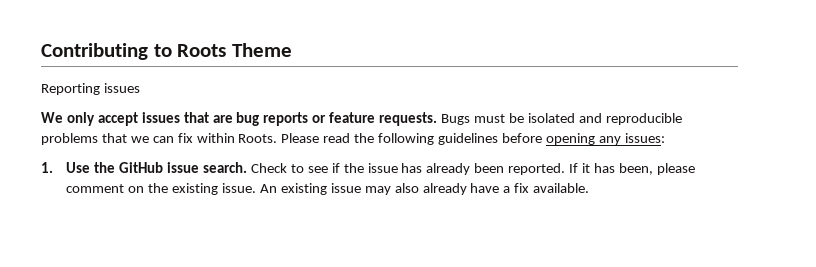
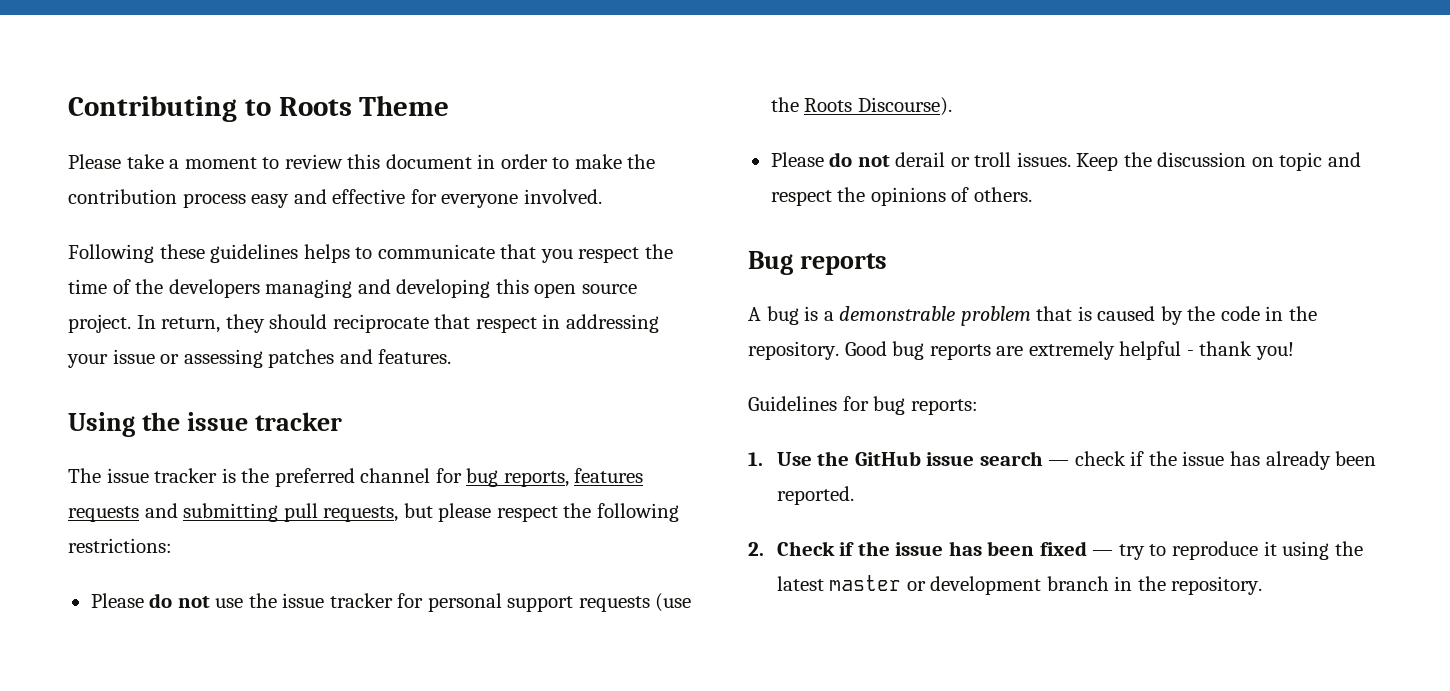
- Reporting issues
- We only accept issues that are bug reports or feature requests. Bugs must be isolated and reproducible problems that we can fix within Roots. Please read the following guidelines before opening any issues:
+ Please take a moment to review this document in order to make the contribution process easy and effective for everyone involved.
+ Following these guidelines helps to communicate that you respect the time of the developers managing and developing this open source project. In return, they should reciprocate that respect in addressing your issue or assessing patches and features.
+ Using the issue tracker
+ The issue tracker is the preferred channel for bug reports, features requests and submitting pull requests, but please respect the following restrictions:
+ Please do not use the issue tracker for personal support requests (use the Roots Discourse).
+ Please do not derail or troll issues. Keep the discussion on topic and respect the opinions of others.
+ Bug reports
+ A bug is a demonstrable problem that is caused by the code in the repository. Good bug reports are extremely helpful - thank you!
+ Guidelines for bug reports:
- 1. Use the GitHub issue search. Check to see if the issue has already been reported. If it has been, please comment on the existing issue. An existing issue may also already have a fix available.
+ 1. Use the GitHub issue search — check if the issue has already been reported.
+ 2. Check if the issue has been fixed — try to reproduce it using the latest master or development branch in the repository.

